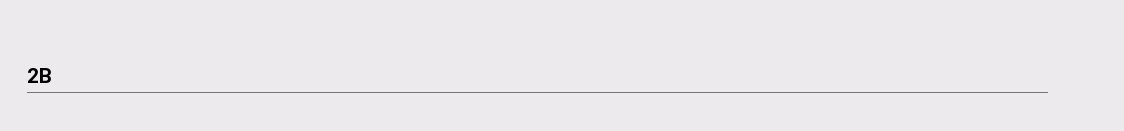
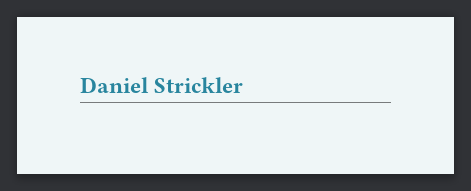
- 2B
+ Daniel Strickler

